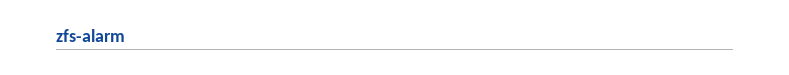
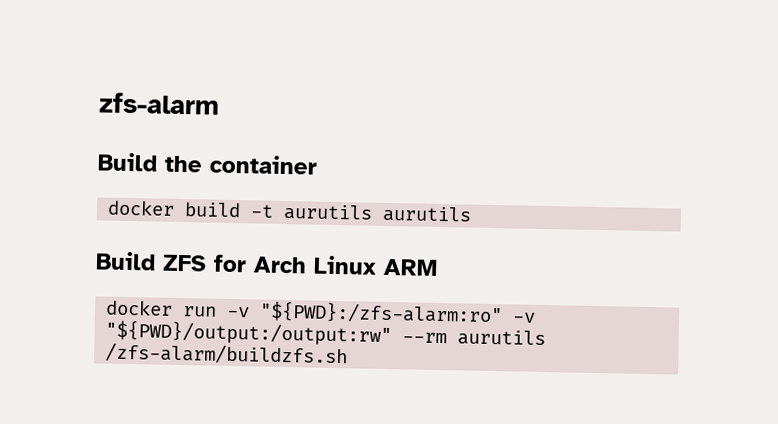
+ Build the container
+ docker build -t aurutils aurutils
+ Build ZFS for Arch Linux ARM
+ docker run -v "${PWD}:/zfs-alarm:ro" -v "${PWD}/output:/output:rw" --rm aurutils /zfs-alarm/buildzfs.sh

